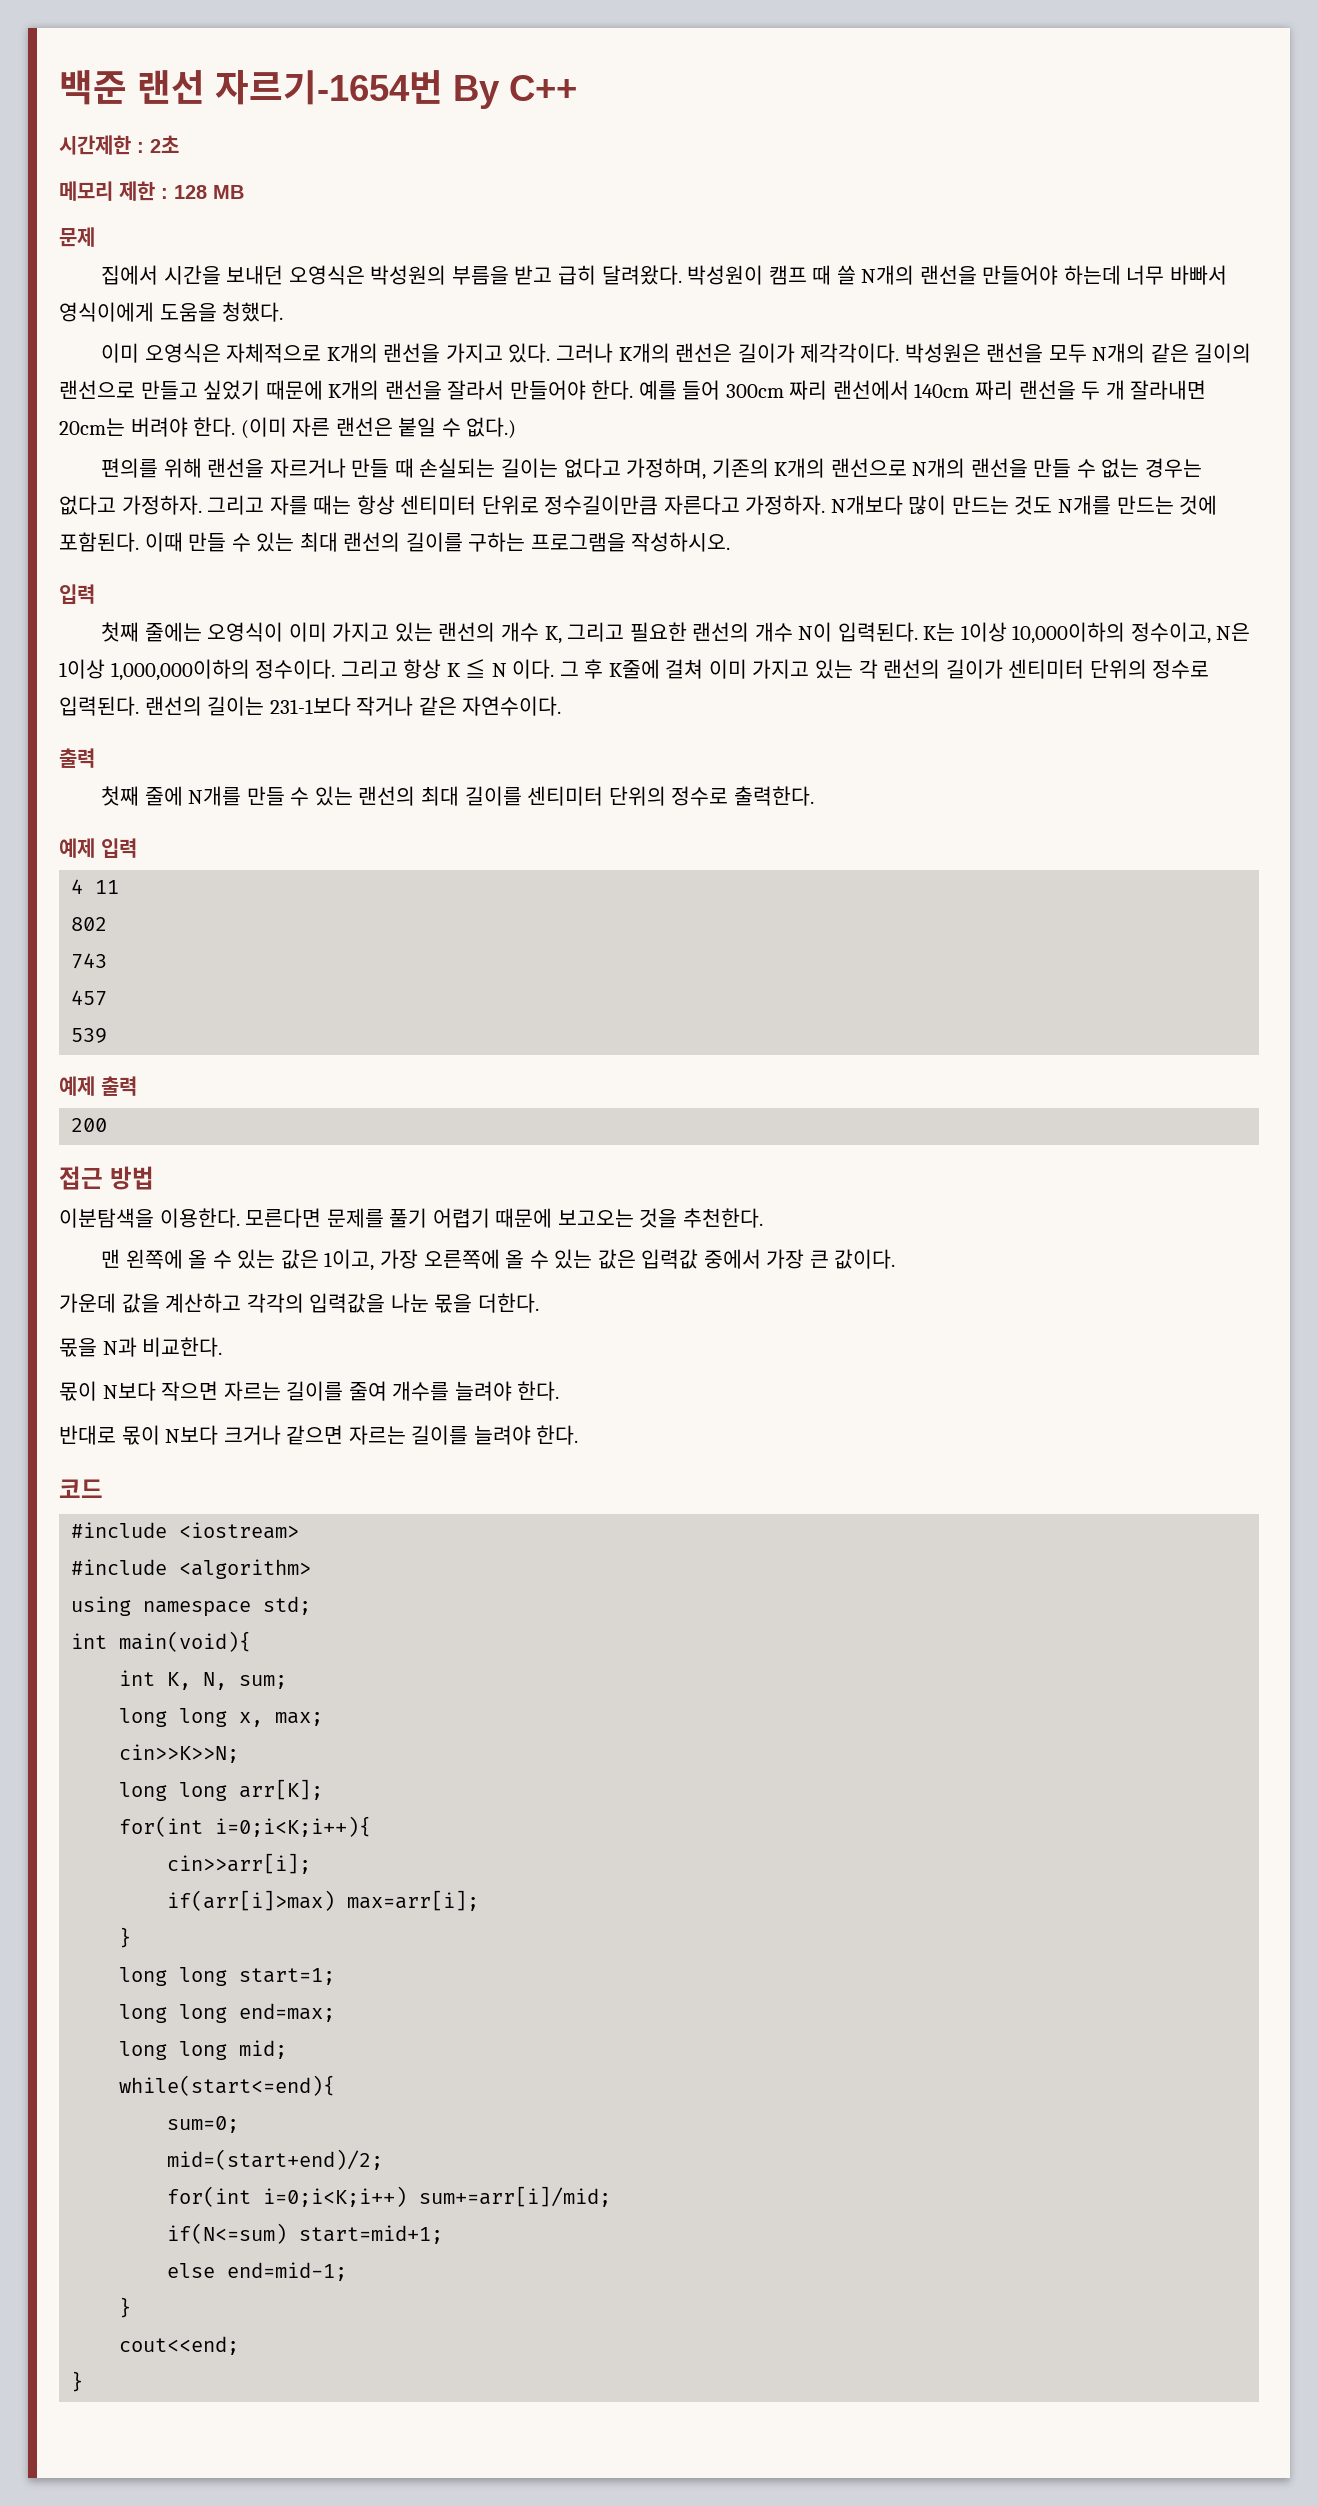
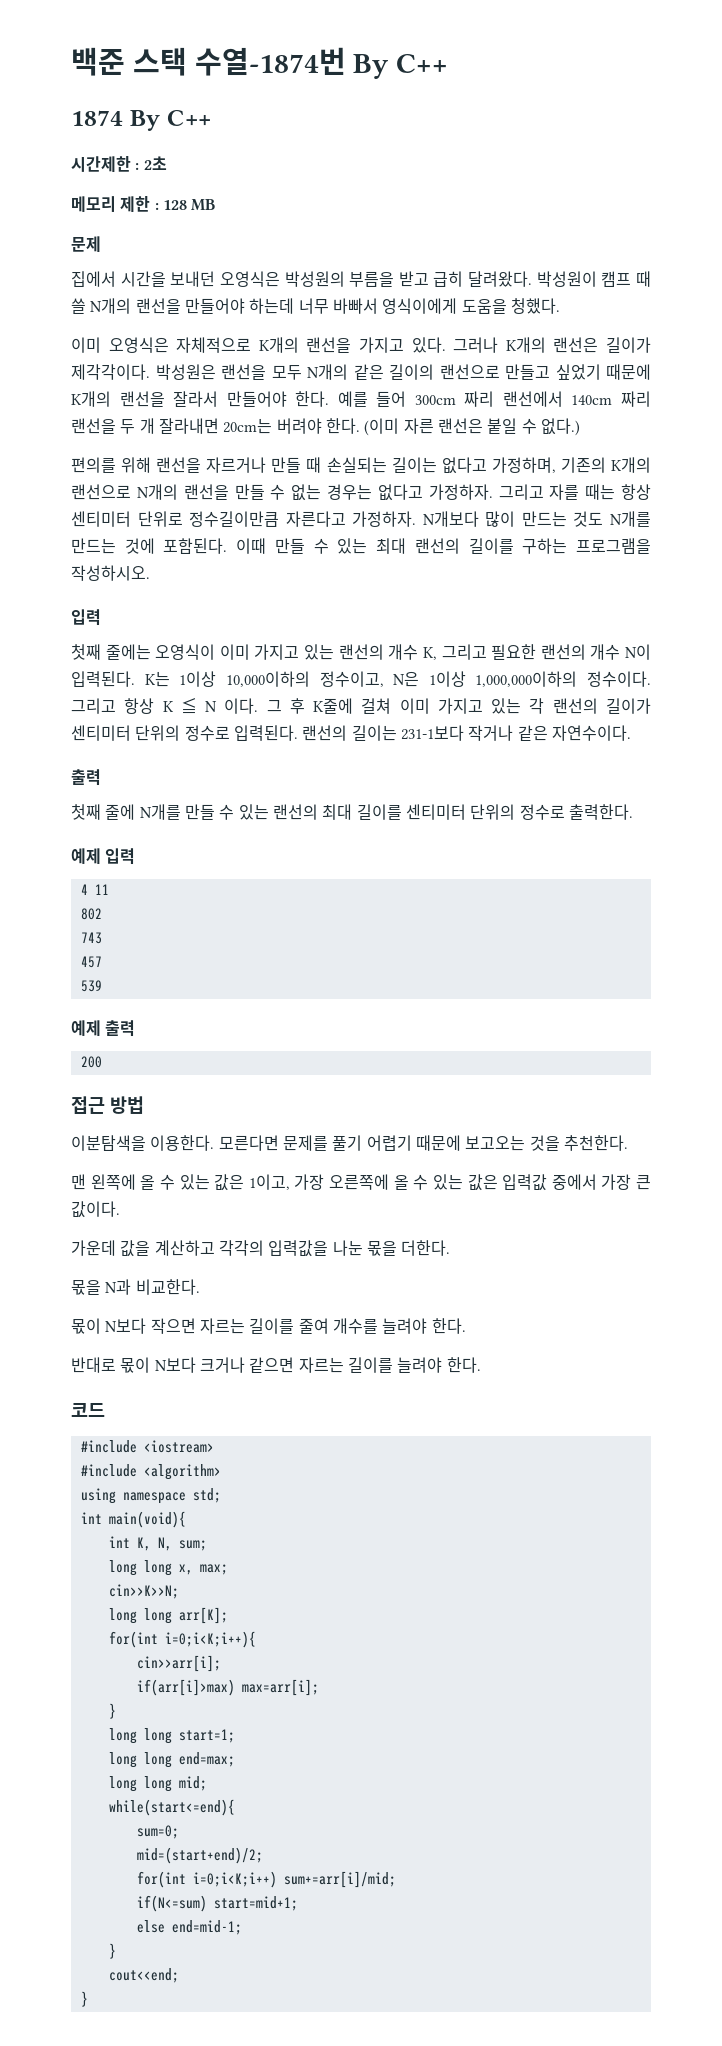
- 백준 랜선 자르기-1654번 By C++
+ 백준 스택 수열-1874번 By C++
+ 1874 By C++

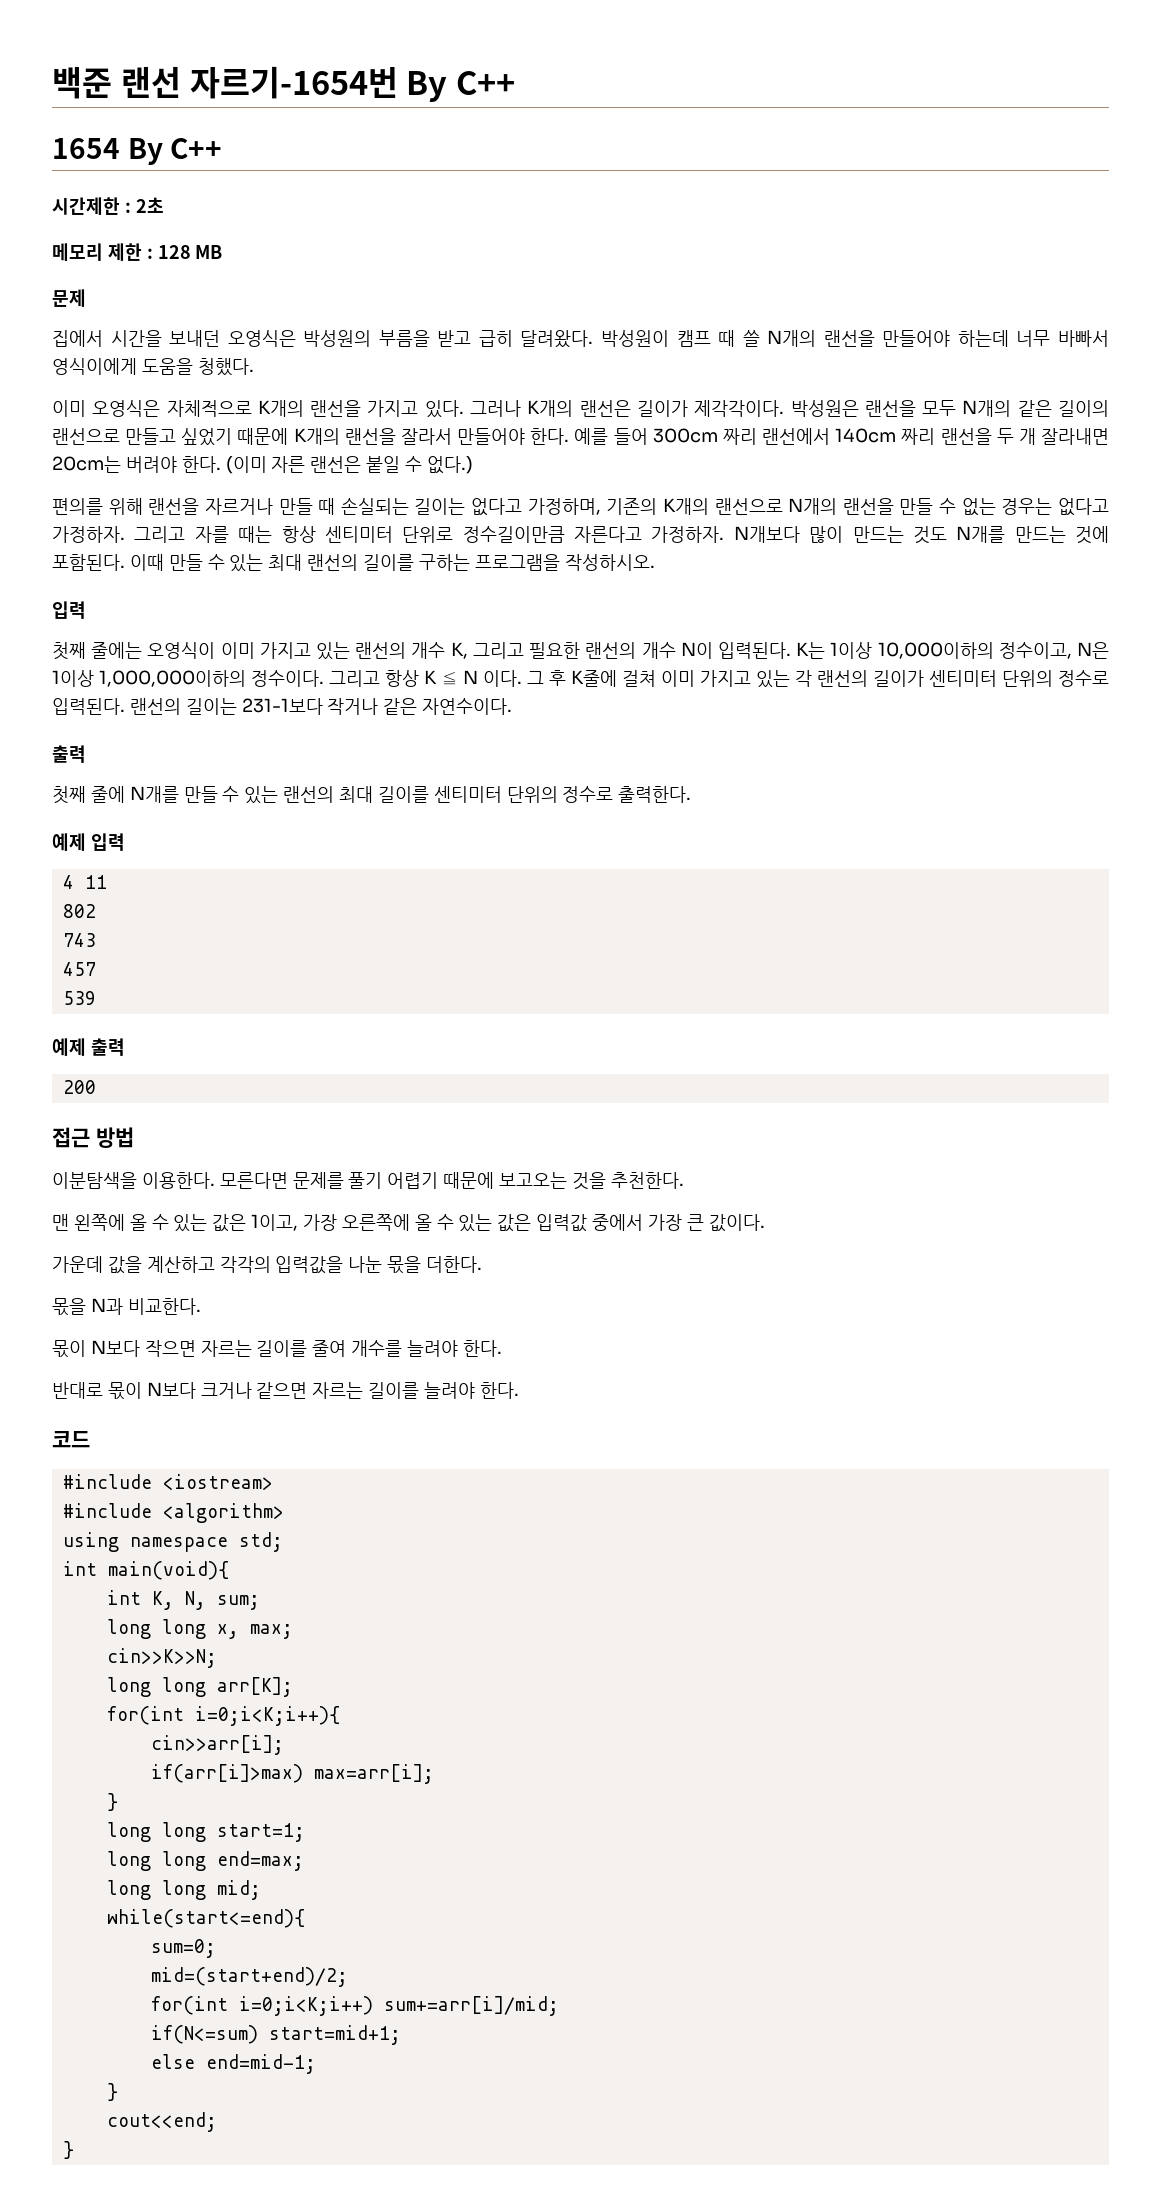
- 백준 스택 수열-1874번 By C++
- 1874 By C++
+ 백준 랜선 자르기-1654번 By C++
+ 1654 By C++

